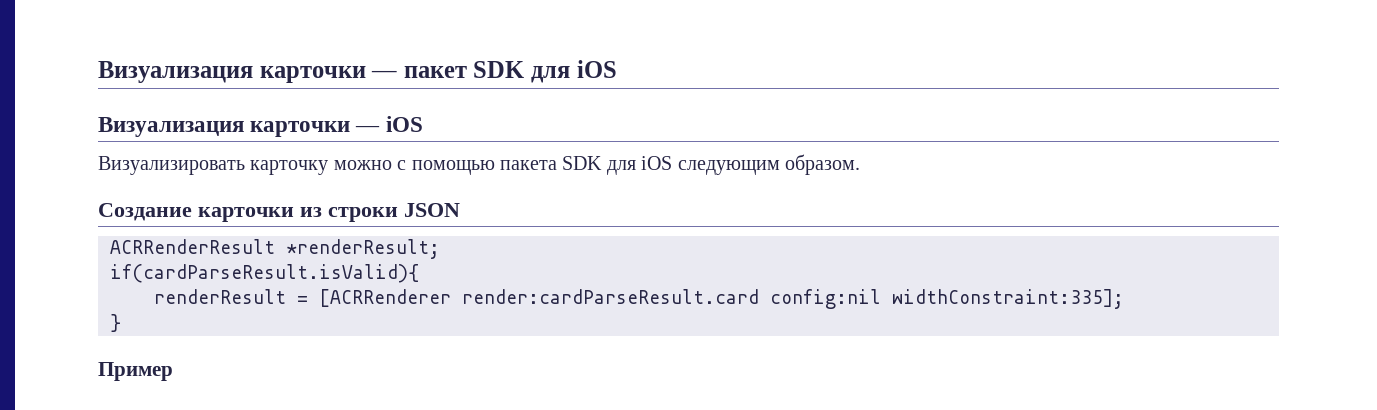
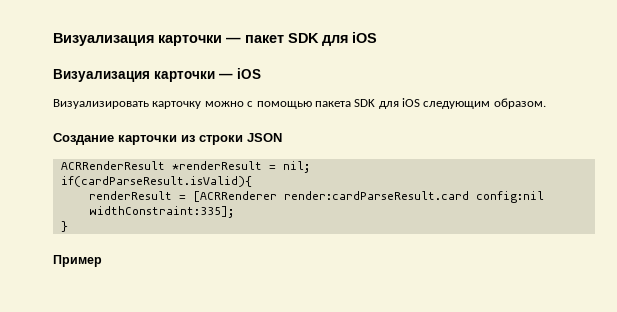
- ACRRenderResult *renderResult;
+ ACRRenderResult *renderResult = nil;

